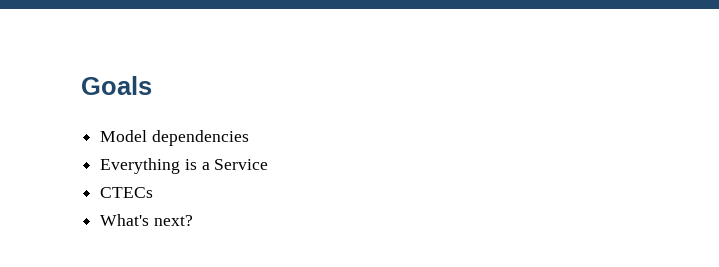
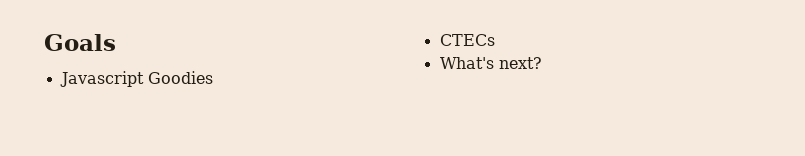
- Model dependencies
- Everything is a Service
+ Javascript Goodies

